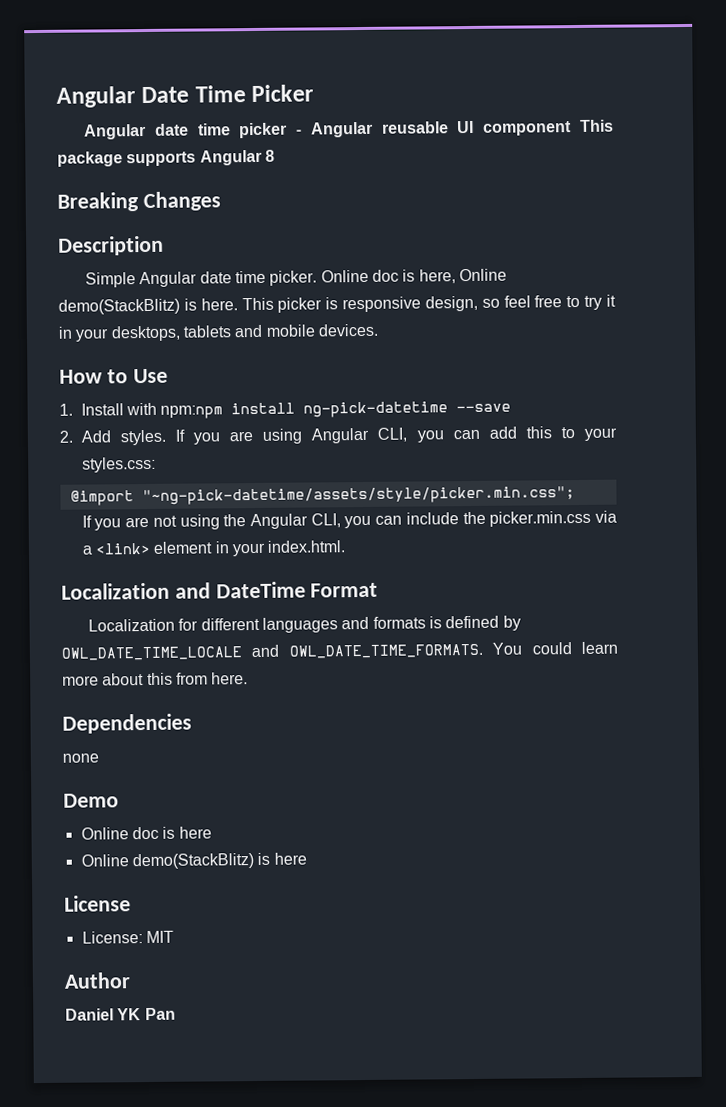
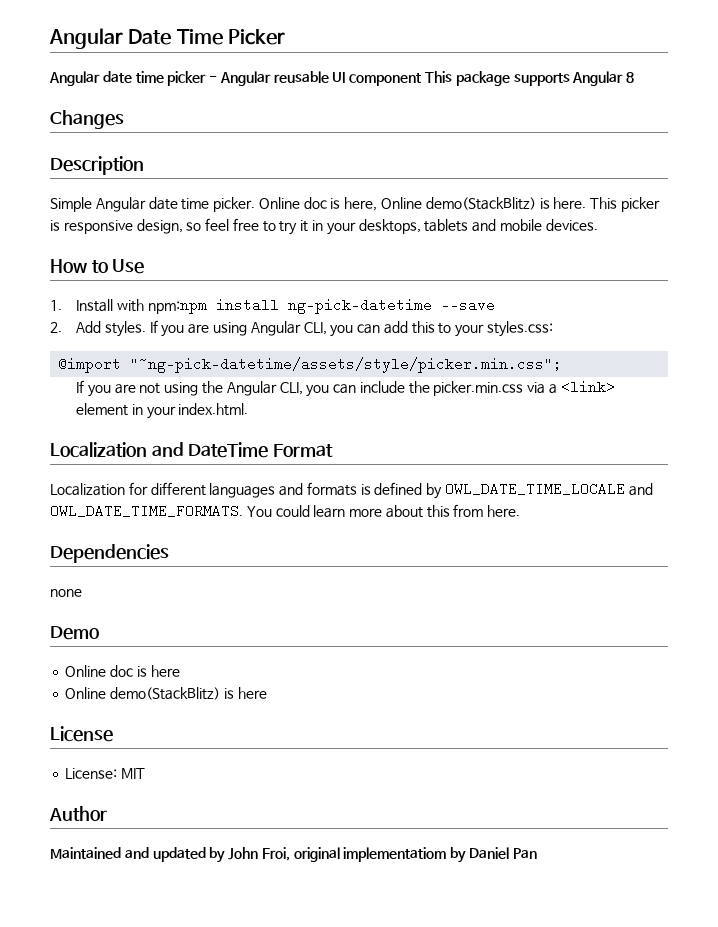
- Breaking Changes
+ Changes
- Daniel YK Pan
+ Maintained and updated by John Froi, original implementatiom by Daniel Pan

